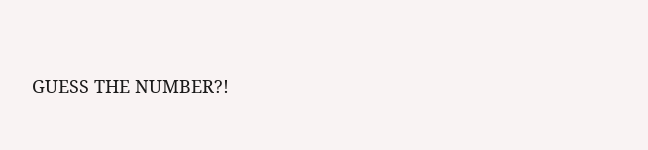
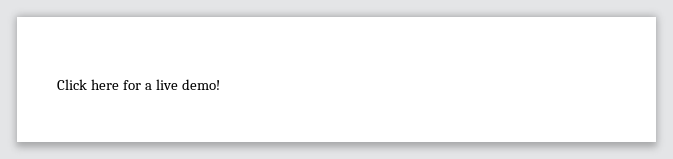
- GUESS THE NUMBER?!
+ Click here for a live demo!

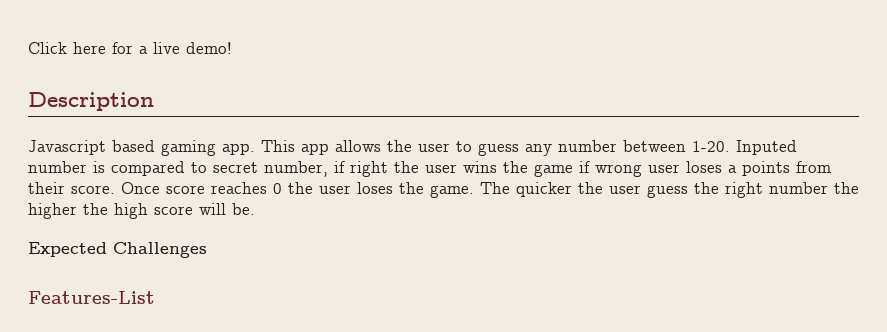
+ Description
+ Javascript based gaming app. This app allows the user to guess any number between 1-20. Inputed number is compared to secret number, if right the user wins the game if wrong user loses a points from their score. Once score reaches 0 the user loses the game. The quicker the user guess the right number the higher the high score will be.
+ Expected Challenges
+ Features-List

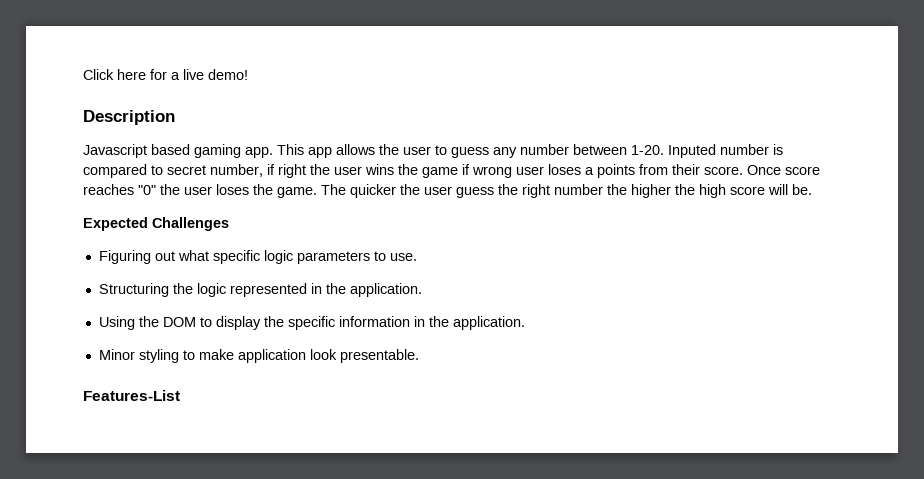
- Once score reaches 0 the user loses the game.
+ Once score reaches "0" the user loses the game.
+ Figuring out what specific logic parameters to use.
+ Structuring the logic represented in the application.
+ Using the DOM to display the specific information in the application.
+ Minor styling to make application look presentable.

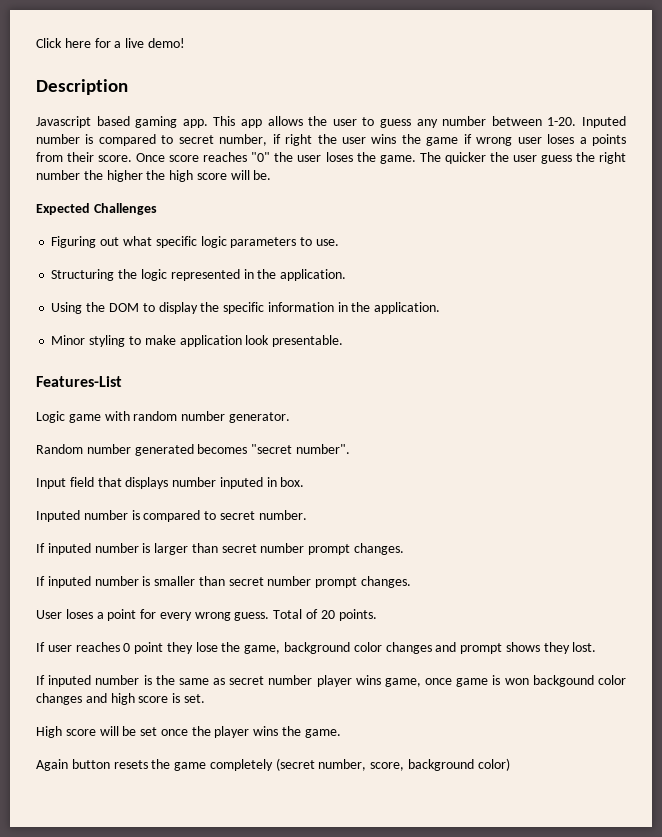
+ Logic game with random number generator.
+ Random number generated becomes "secret number".
+ Input field that displays number inputed in box.
+ Inputed number is compared to secret number.
+ If inputed number is larger than secret number prompt changes.
+ If inputed number is smaller than secret number prompt changes.
+ User loses a point for every wrong guess. Total of 20 points.
+ If user reaches 0 point they lose the game, background color changes and prompt shows they lost.
+ If inputed number is the same as secret number player wins game, once game is won backgound color changes and high score is set.
+ High score will be set once the player wins the game.
+ Again button resets the game completely (secret number, score, background color)

